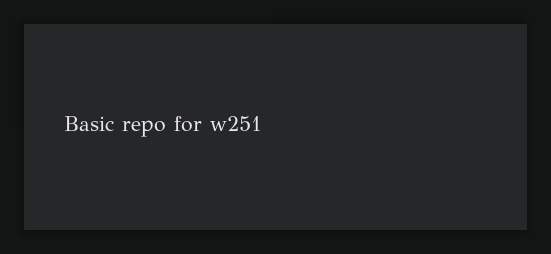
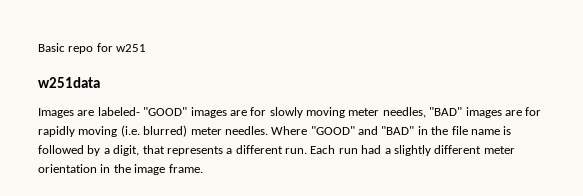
+ w251data
+ Images are labeled- "GOOD" images are for slowly moving meter needles, "BAD" images are for rapidly moving (i.e. blurred) meter needles. Where "GOOD" and "BAD" in the file name is followed by a digit, that represents a different run. Each run had a slightly different meter orientation in the image frame.

